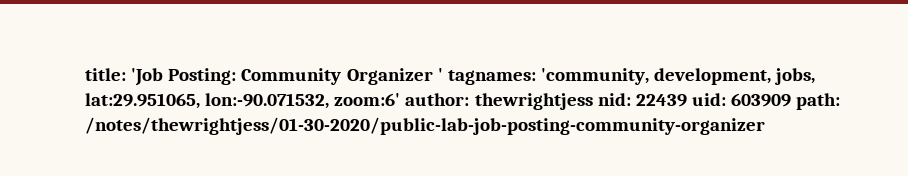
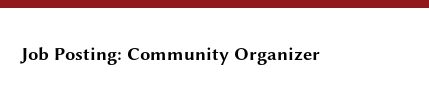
- title: 'Job Posting: Community Organizer ' tagnames: 'community, development, jobs, lat:29.951065, lon:-90.071532, zoom:6' author: thewrightjess nid: 22439 uid: 603909 path: /notes/thewrightjess/01-30-2020/public-lab-job-posting-community-organizer
+ Job Posting: Community Organizer

